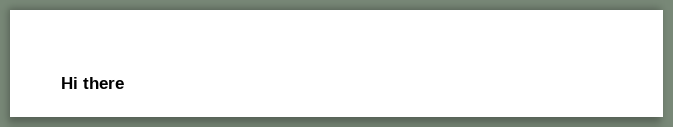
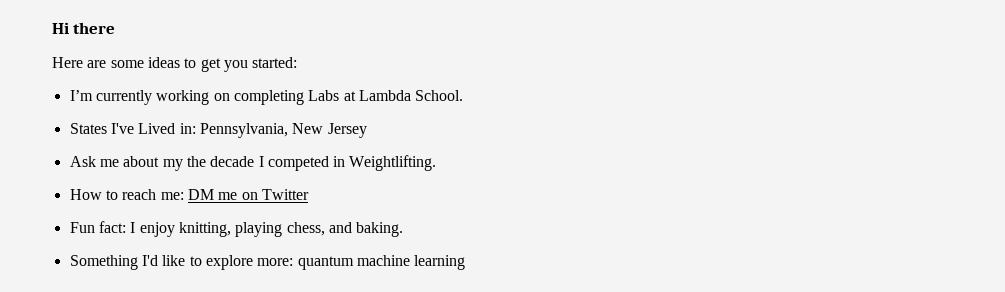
+ Here are some ideas to get you started:
+ I’m currently working on completing Labs at Lambda School.
+ States I've Lived in: Pennsylvania, New Jersey
+ Ask me about my the decade I competed in Weightlifting.
+ How to reach me: DM me on Twitter
+ Fun fact: I enjoy knitting, playing chess, and baking.
+ Something I'd like to explore more: quantum machine learning

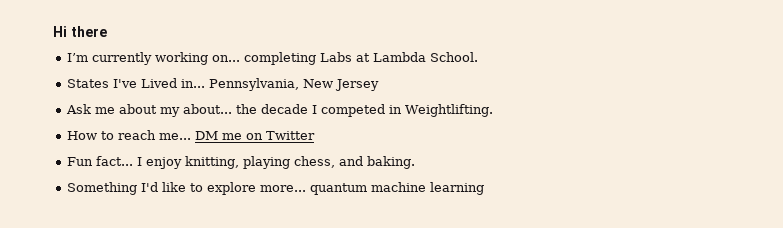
- Here are some ideas to get you started:
- I’m currently working on completing Labs at Lambda School.
+ I’m currently working on... completing Labs at Lambda School.
- States I've Lived in: Pennsylvania, New Jersey
+ States I've Lived in... Pennsylvania, New Jersey
- Ask me about my the decade I competed in Weightlifting.
+ Ask me about my about... the decade I competed in Weightlifting.
- How to reach me: DM me on Twitter
+ How to reach me... DM me on Twitter
- Fun fact: I enjoy knitting, playing chess, and baking.
+ Fun fact... I enjoy knitting, playing chess, and baking.
- Something I'd like to explore more: quantum machine learning
+ Something I'd like to explore more... quantum machine learning

